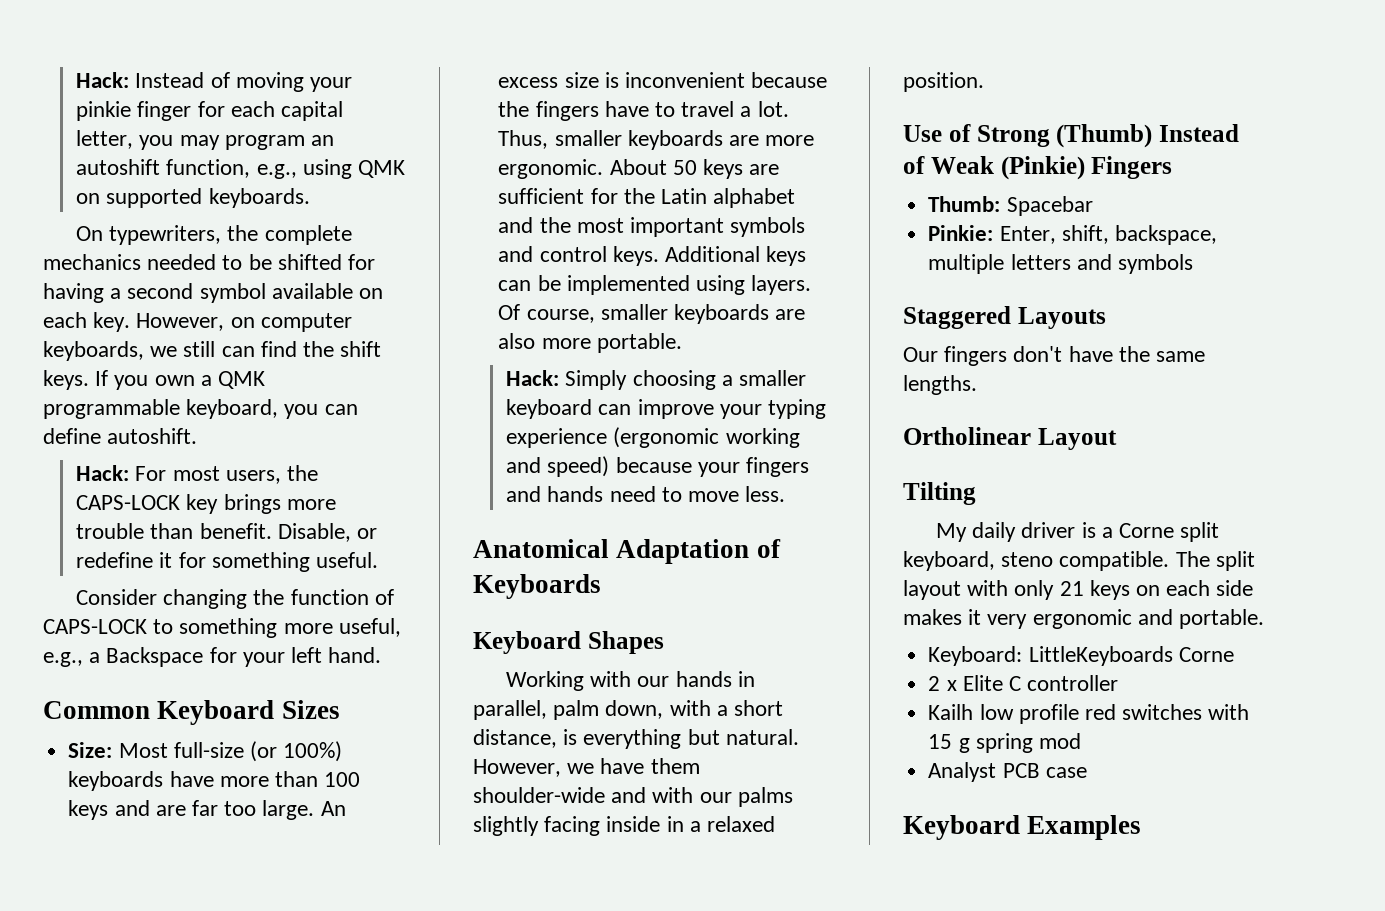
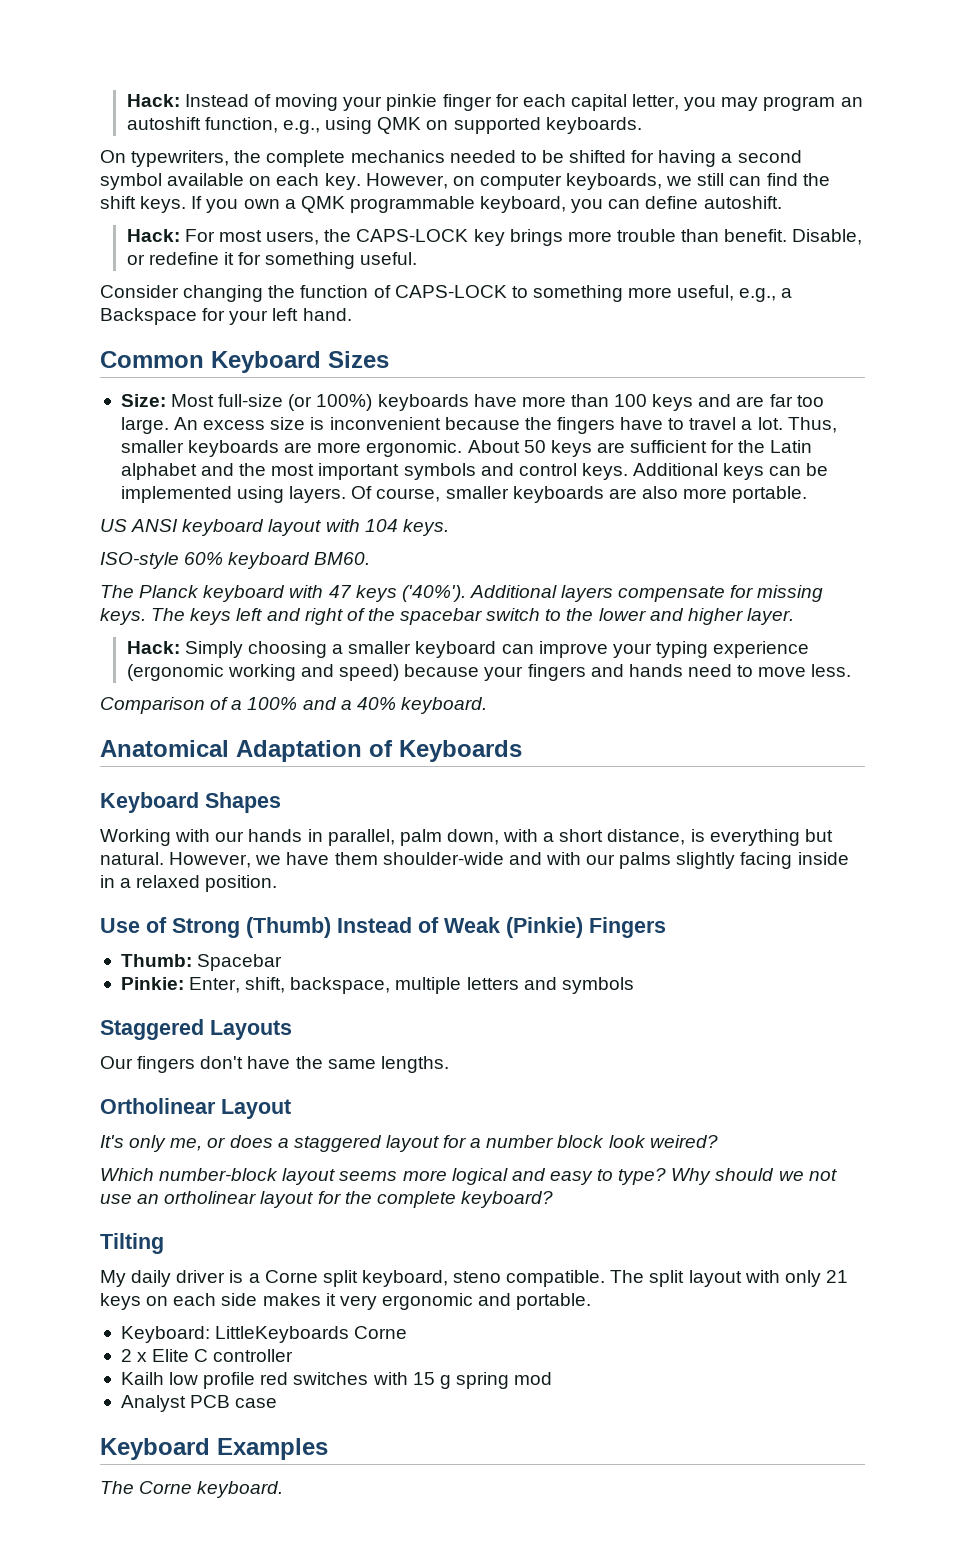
+ US ANSI keyboard layout with 104 keys.
+ ISO-style 60% keyboard BM60.
+ The Planck keyboard with 47 keys ('40%'). Additional layers compensate for missing keys. The keys left and right of the spacebar switch to the lower and higher layer.
+ Comparison of a 100% and a 40% keyboard.
+ It's only me, or does a staggered layout for a number block look weired?
+ Which number-block layout seems more logical and easy to type? Why should we not use an ortholinear layout for the complete keyboard?
+ The Corne keyboard.

